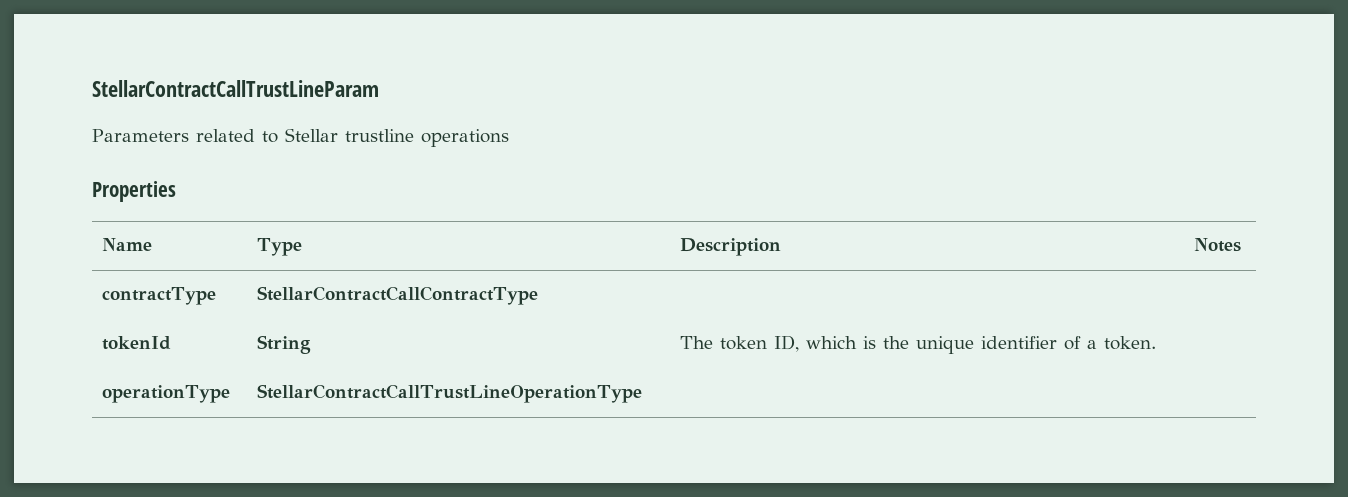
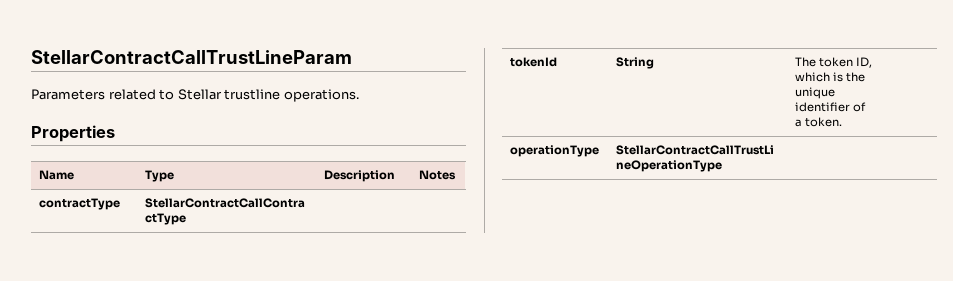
- Parameters related to Stellar trustline operations
+ Parameters related to Stellar trustline operations.

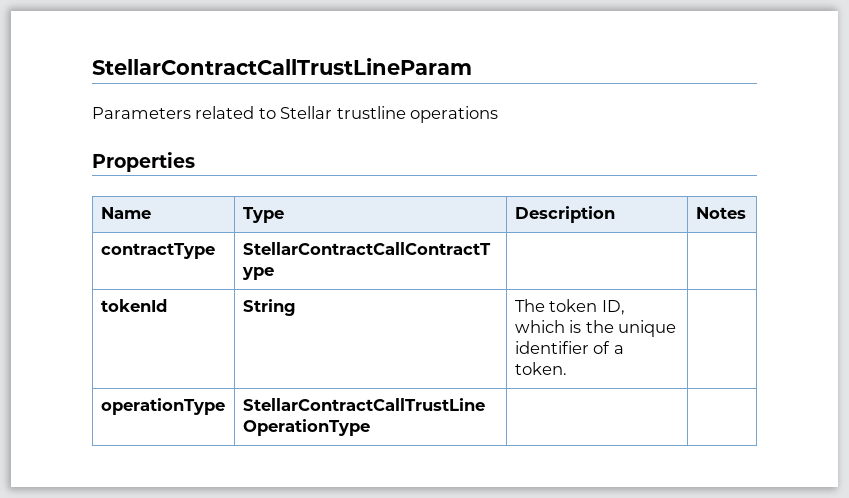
- Parameters related to Stellar trustline operations.
+ Parameters related to Stellar trustline operations

